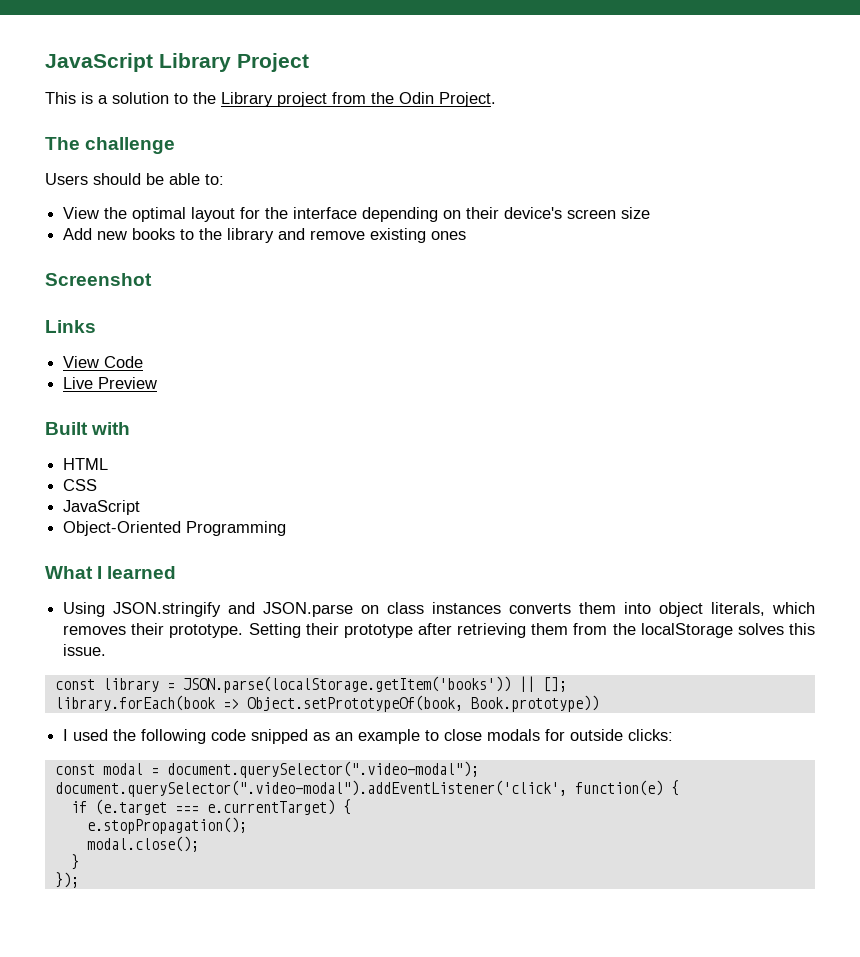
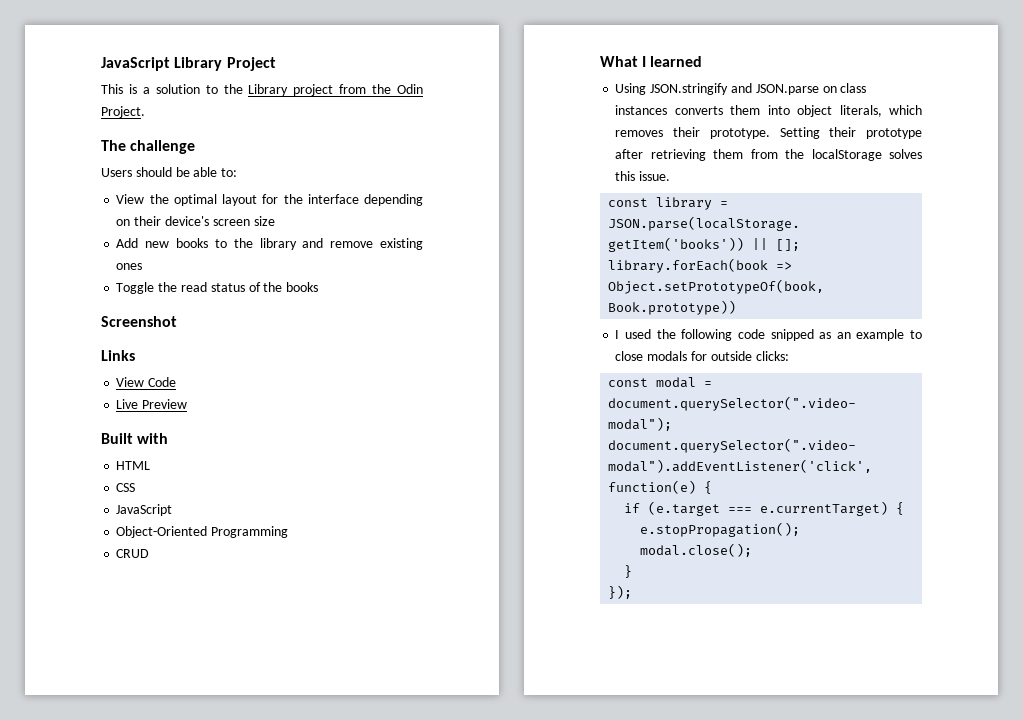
+ Toggle the read status of the books
+ CRUD

